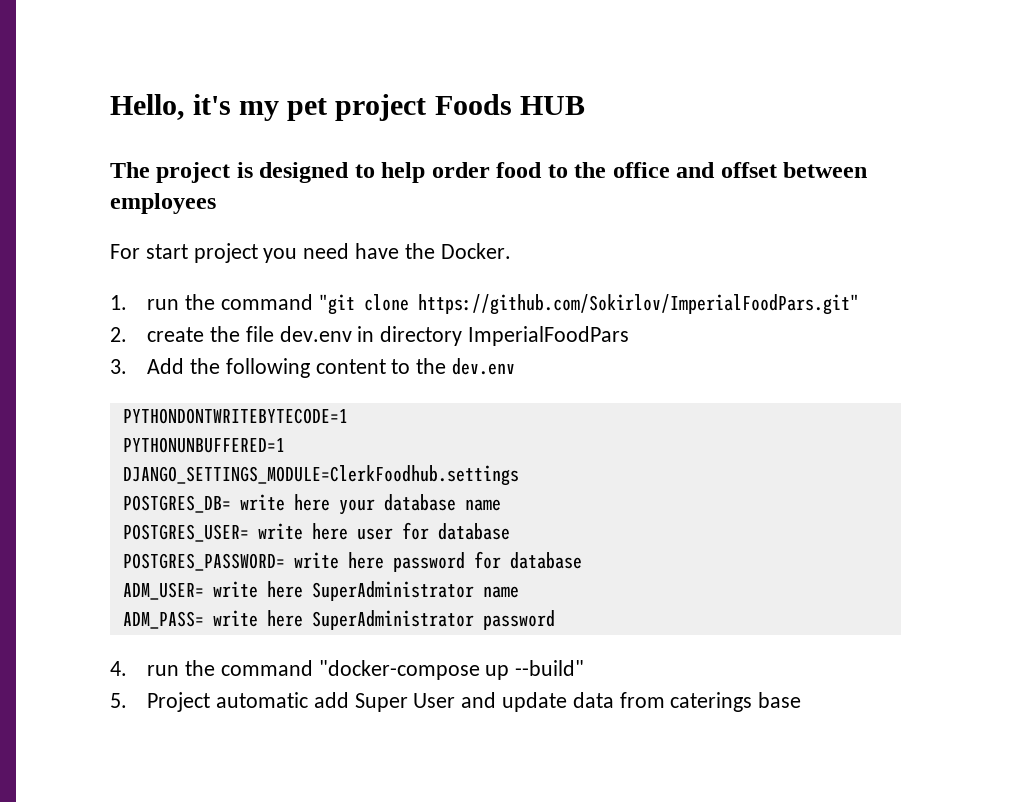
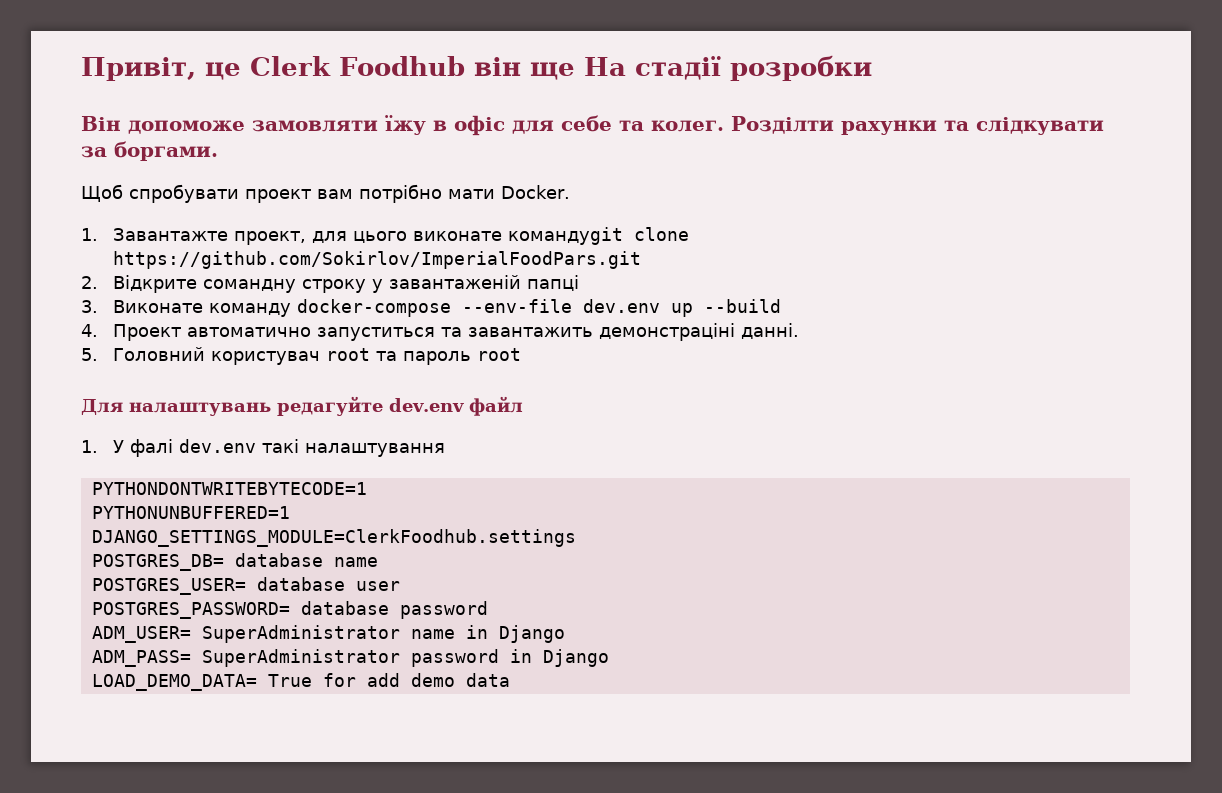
- Hello, it's my pet project Foods HUB
- The project is designed to help order food to the office and offset between employees
- For start project you need have the Docker.
- 1. run the command "git clone https://github.com/Sokirlov/ImperialFoodPars.git"
- 2. create the file dev.env in directory ImperialFoodPars
- 3. Add the following content to the dev.env
+ Привіт, це Clerk Foodhub він ще На стадії розробки
+ Він допоможе замовляти їжу в офіс для себе та колег. Розділти рахунки та слідкувати за боргами.
+ Щоб спробувати проект вам потрібно мати Docker.
+ 1. Завантажте проект, для цього виконате командуgit clone https://github.com/Sokirlov/ImperialFoodPars.git
+ 2. Відкрите сомандну строку у завантаженій папці
+ 3. Виконате команду docker-compose --env-file dev.env up --build
+ 4. Проект автоматично запуститься та завантажить демонстраціні данні.
+ 5. Головний користувач root та пароль root
+ Для налаштувань редагуйте dev.env файл
+ 1. У фалі dev.env такі налаштування
- POSTGRES_DB= write here your database name
+ POSTGRES_DB= database name
- POSTGRES_USER= write here user for database
+ POSTGRES_USER= database user
- POSTGRES_PASSWORD= write here password for database
+ POSTGRES_PASSWORD= database password
- ADM_USER= write here SuperAdministrator name
+ ADM_USER= SuperAdministrator name in Django
- ADM_PASS= write here SuperAdministrator password
- 4. run the command "docker-compose up --build"
- 5. Project automatic add Super User and update data from caterings base
+ ADM_PASS= SuperAdministrator password in Django
+ LOAD_DEMO_DATA= True for add demo data

